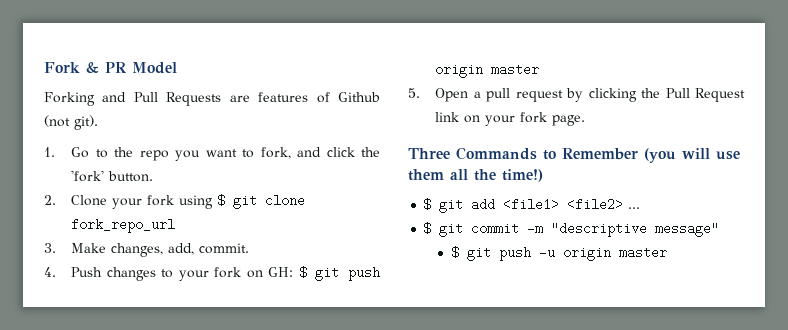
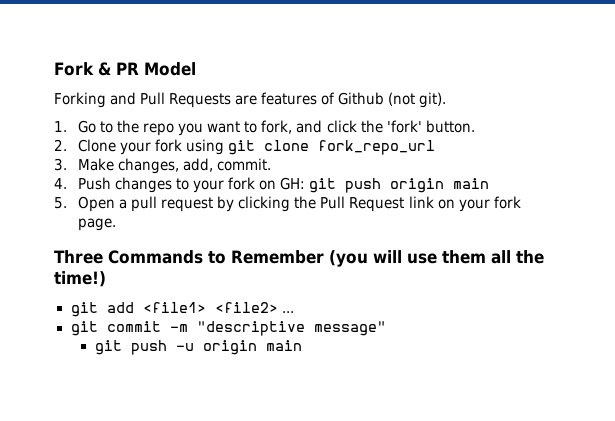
- 2. Clone your fork using $ git clone fork_repo_url
+ 2. Clone your fork using git clone fork_repo_url
- 4. Push changes to your fork on GH: $ git push origin master
+ 4. Push changes to your fork on GH: git push origin main
- $ git add <file1> <file2> ...
+ git add <file1> <file2> ...
- $ git commit -m "descriptive message"
+ git commit -m "descriptive message"
- $ git push -u origin master
+ git push -u origin main

